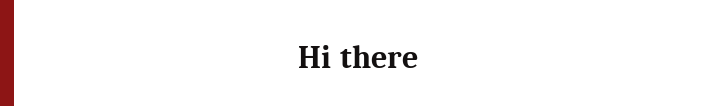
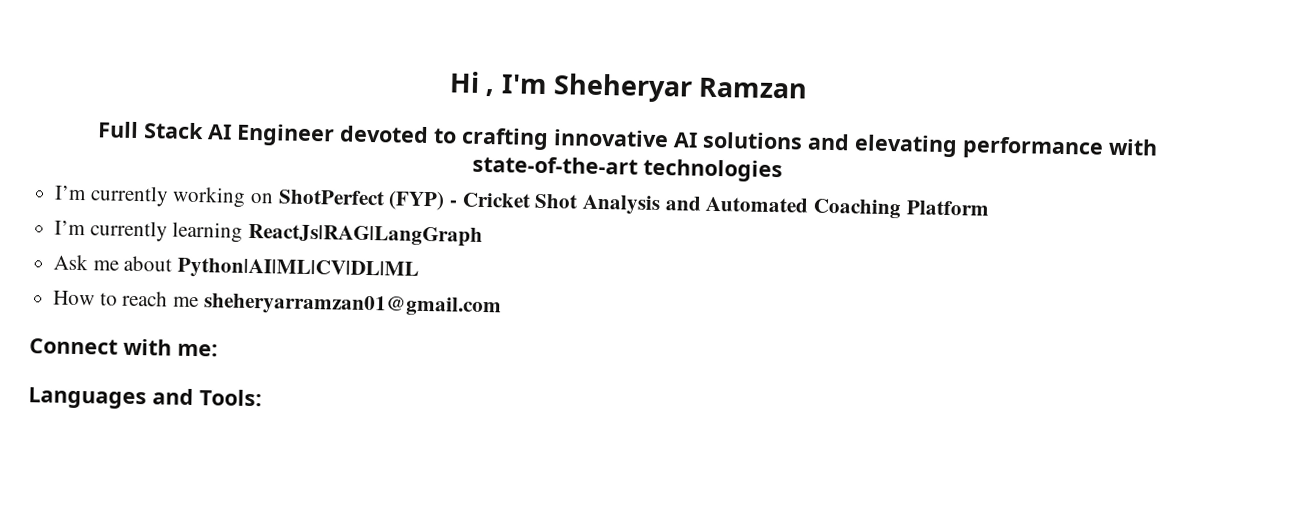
- Hi there
+ Hi , I'm Sheheryar Ramzan
+ Full Stack AI Engineer devoted to crafting innovative AI solutions and elevating performance with state-of-the-art technologies
+ I’m currently working on ShotPerfect (FYP) - Cricket Shot Analysis and Automated Coaching Platform
+ I’m currently learning ReactJs|RAG|LangGraph
+ Ask me about Python|AI|ML|CV|DL|ML
+ How to reach me sheheryarramzan01@gmail.com
+ Connect with me:
+ Languages and Tools:

